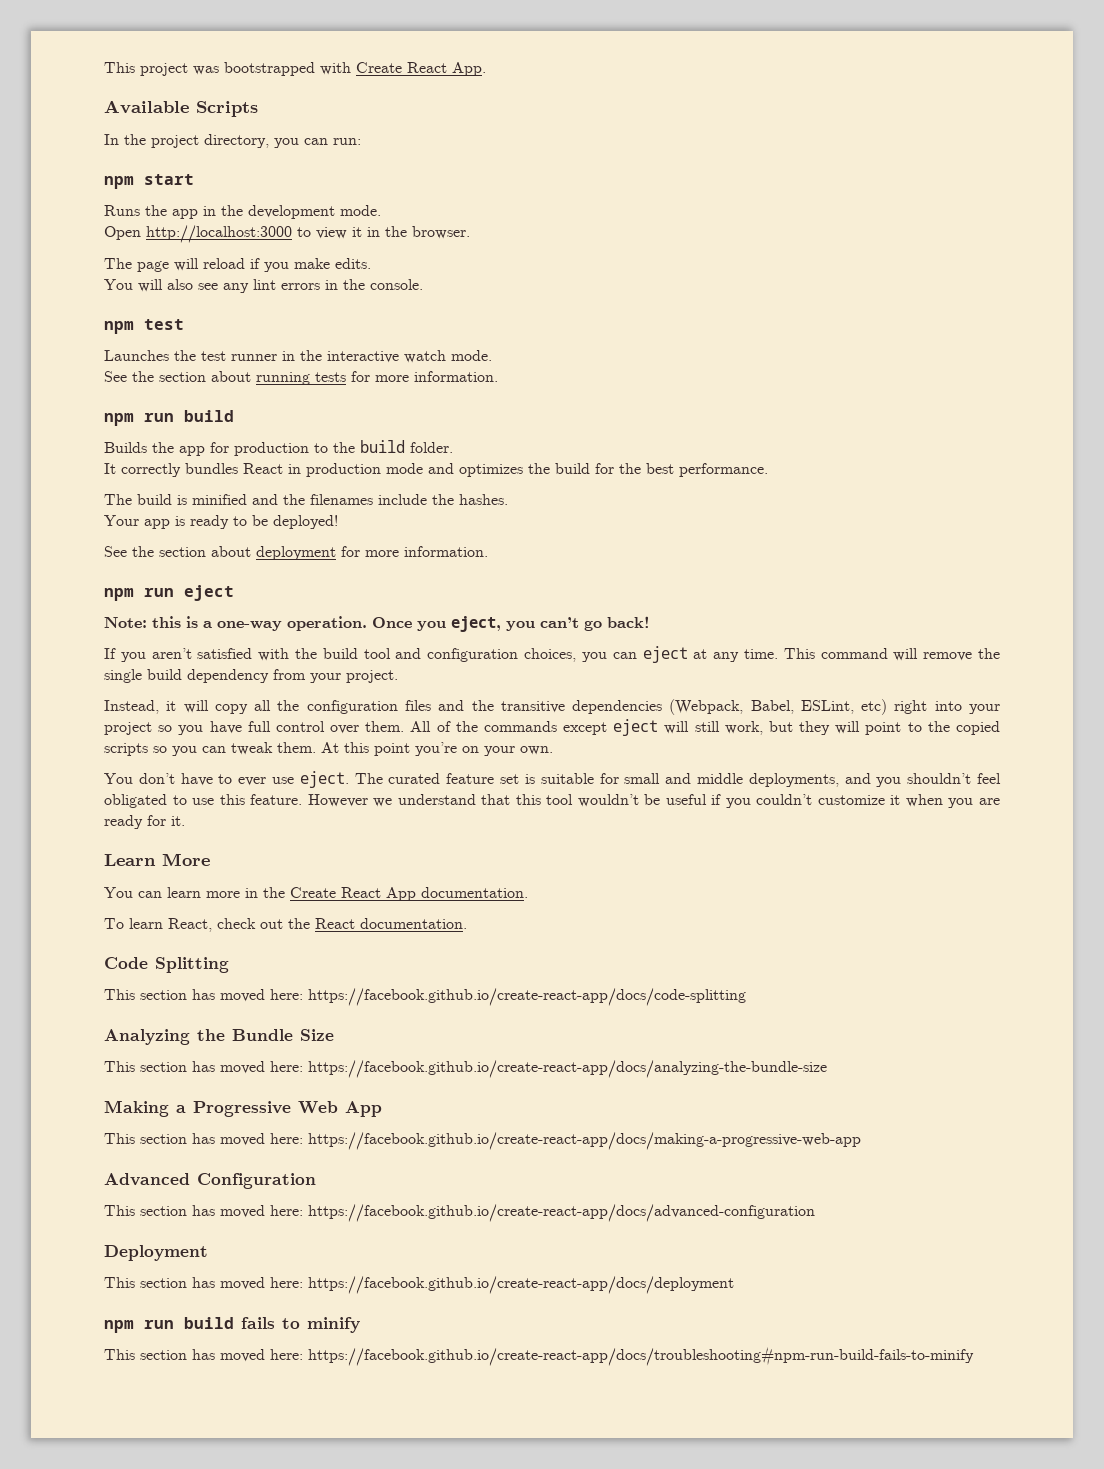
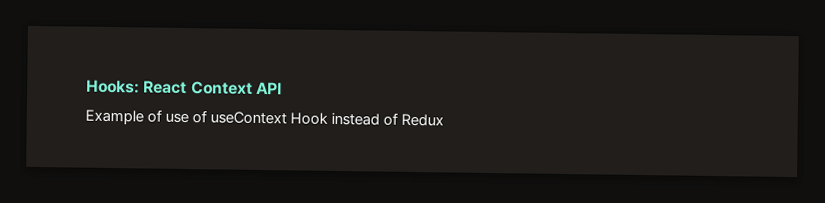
- This project was bootstrapped with Create React App.
- Available Scripts
- In the project directory, you can run:
- npm start
- Runs the app in the development mode.
- Open http://localhost:3000 to view it in the browser.
- The page will reload if you make edits.
- You will also see any lint errors in the console.
- npm test
- Launches the test runner in the interactive watch mode.
- See the section about running tests for more information.
- npm run build
- Builds the app for production to the build folder.
- It correctly bundles React in production mode and optimizes the build for the best performance.
- The build is minified and the filenames include the hashes.
- Your app is ready to be deployed!
- See the section about deployment for more information.
- npm run eject
- Note: this is a one-way operation. Once you eject, you can’t go back!
- If you aren’t satisfied with the build tool and configuration choices, you can eject at any time. This command will remove the single build dependency from your project.
- Instead, it will copy all the configuration files and the transitive dependencies (Webpack, Babel, ESLint, etc) right into your project so you have full control over them. All of the commands except eject will still work, but they will point to the copied scripts so you can tweak them. At this point you’re on your own.
- You don’t have to ever use eject. The curated feature set is suitable for small and middle deployments, and you shouldn’t feel obligated to use this feature. However we understand that this tool wouldn’t be useful if you couldn’t customize it when you are ready for it.
- Learn More
- You can learn more in the Create React App documentation.
- To learn React, check out the React documentation.
- Code Splitting
- This section has moved here: https://facebook.github.io/create-react-app/docs/code-splitting
- Analyzing the Bundle Size
- This section has moved here: https://facebook.github.io/create-react-app/docs/analyzing-the-bundle-size
- Making a Progressive Web App
- This section has moved here: https://facebook.github.io/create-react-app/docs/making-a-progressive-web-app
- Advanced Configuration
- This section has moved here: https://facebook.github.io/create-react-app/docs/advanced-configuration
- Deployment
- This section has moved here: https://facebook.github.io/create-react-app/docs/deployment
- npm run build fails to minify
- This section has moved here: https://facebook.github.io/create-react-app/docs/troubleshooting#npm-run-build-fails-to-minify
+ Hooks: React Context API
+ Example of use of useContext Hook instead of Redux

